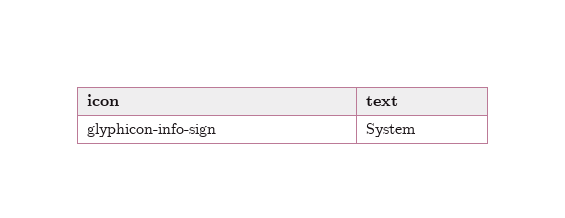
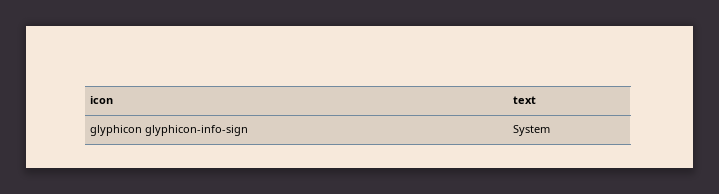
- glyphicon-info-sign | System
+ glyphicon glyphicon-info-sign | System

